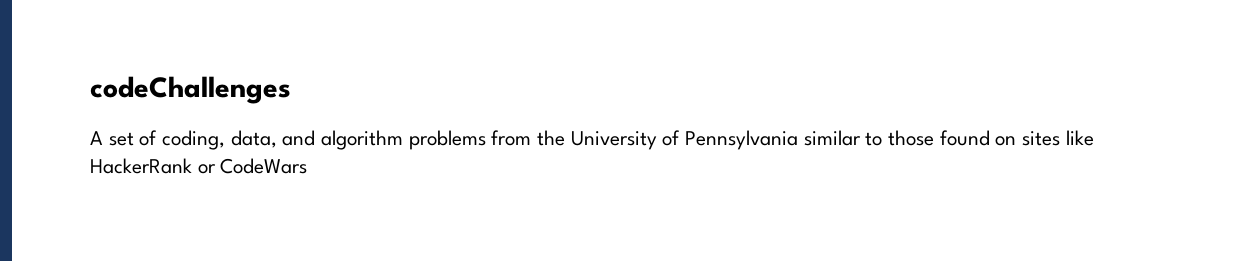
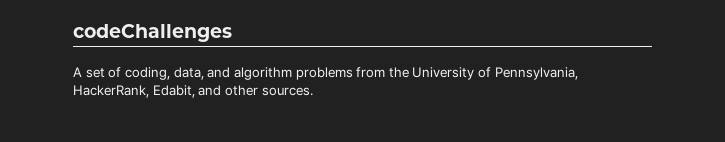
- A set of coding, data, and algorithm problems from the University of Pennsylvania similar to those found on sites like HackerRank or CodeWars
+ A set of coding, data, and algorithm problems from the University of Pennsylvania, HackerRank, Edabit, and other sources.

